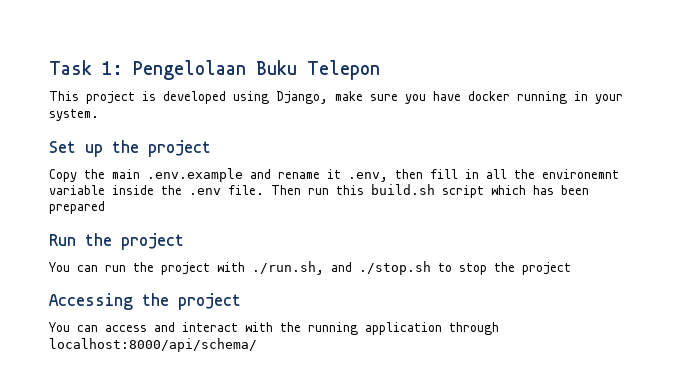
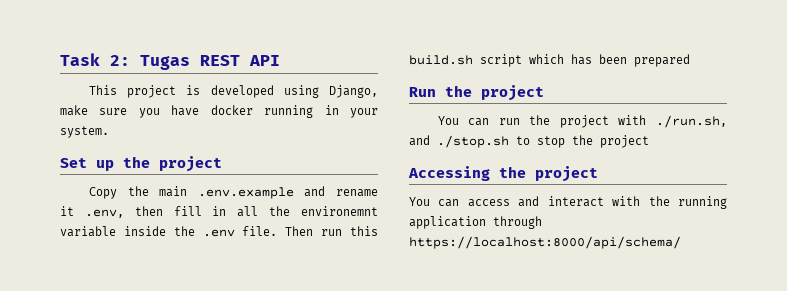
- Task 1: Pengelolaan Buku Telepon
+ Task 2: Tugas REST API
- You can access and interact with the running application through localhost:8000/api/schema/
+ You can access and interact with the running application through https://localhost:8000/api/schema/

